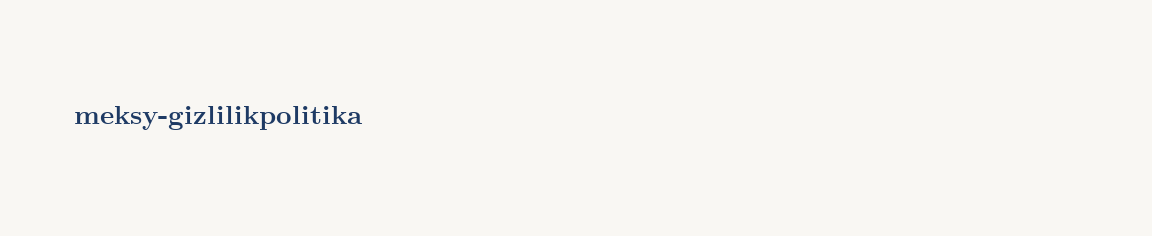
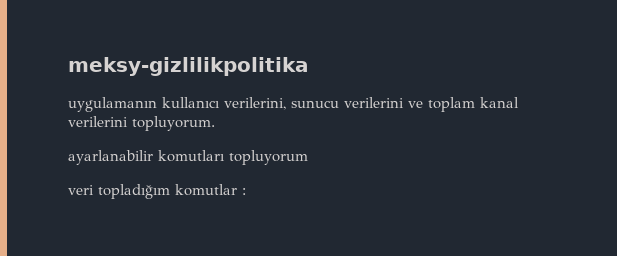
+ uygulamanın kullanıcı verilerini, sunucu verilerini ve toplam kanal verilerini topluyorum.
+ ayarlanabilir komutları topluyorum
+ veri topladığım komutlar :

